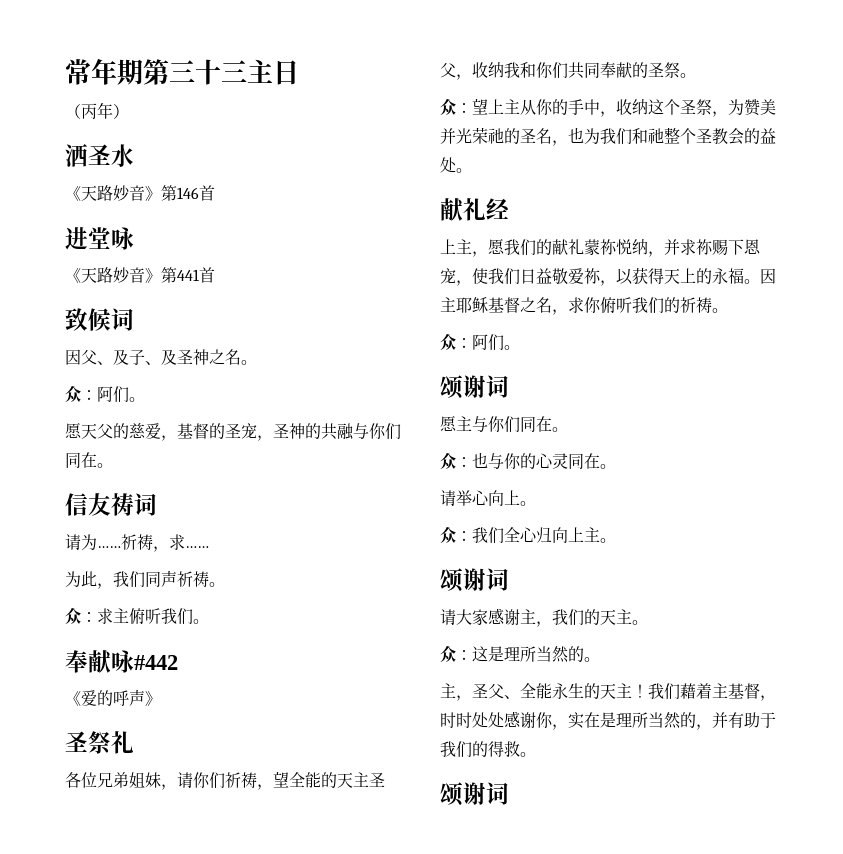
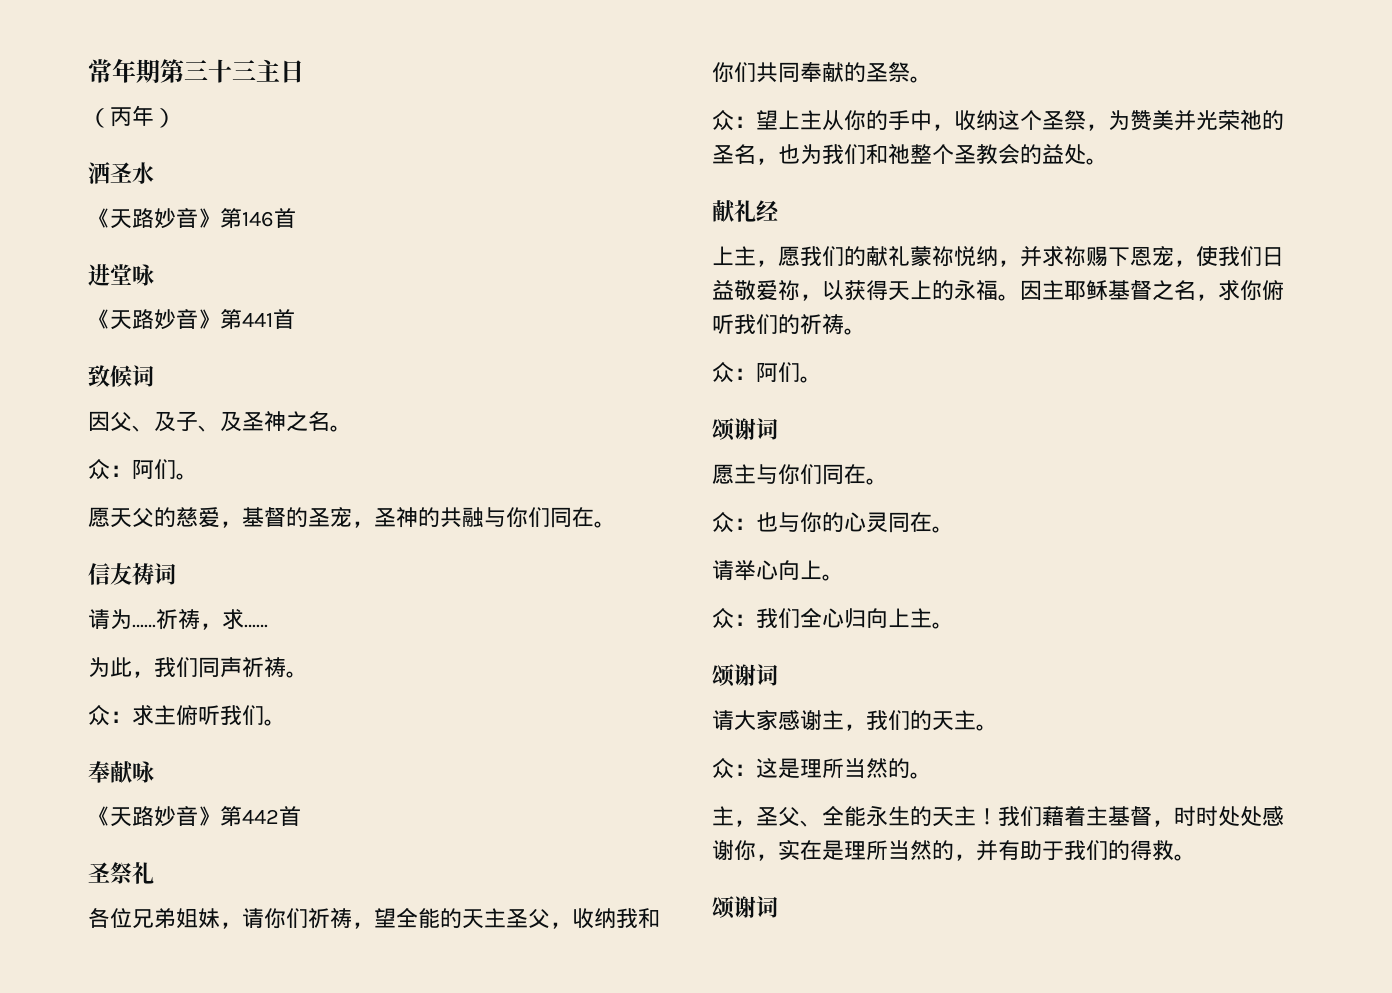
- 奉献咏#442
- 《爱的呼声》
+ 奉献咏
+ 《天路妙音》第442首

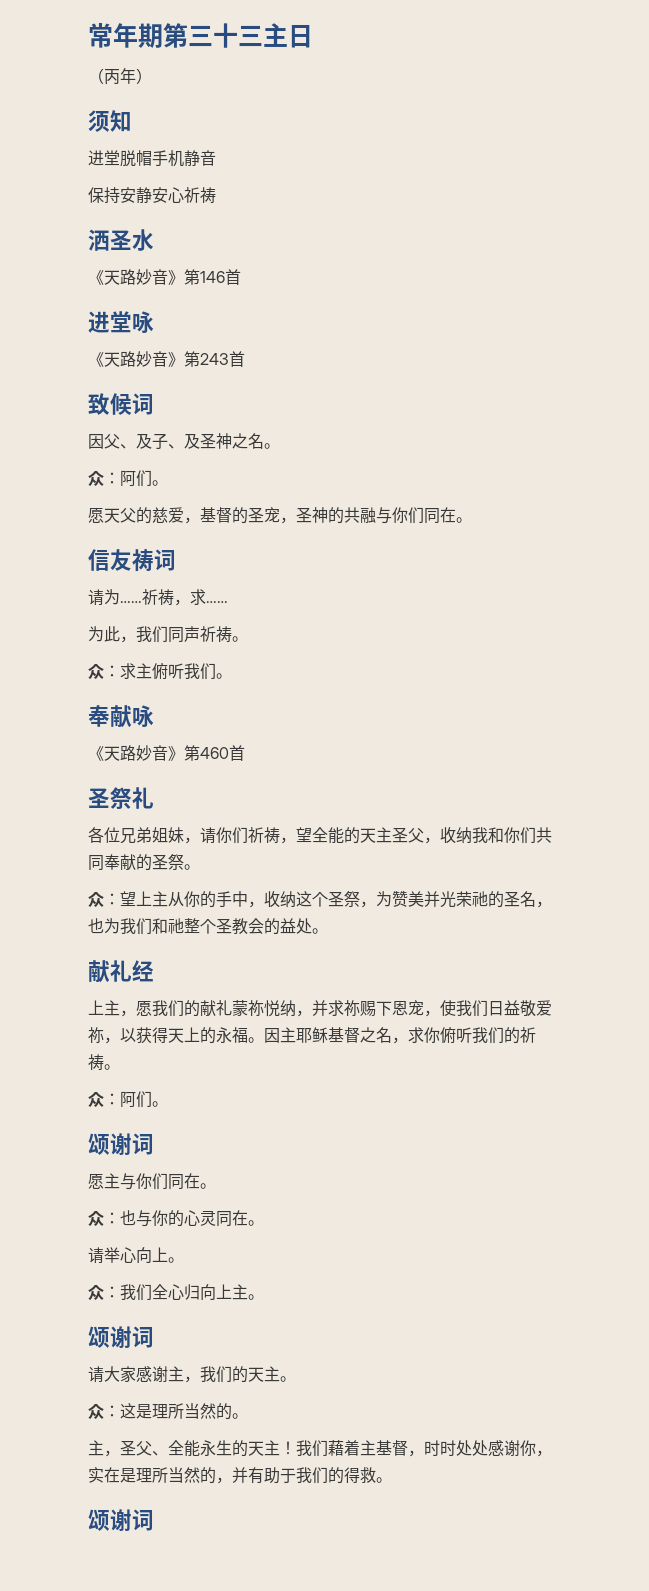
+ 须知
+ 进堂脱帽手机静音
+ 保持安静安心祈祷
- 《天路妙音》第441首
+ 《天路妙音》第243首
- 《天路妙音》第442首
+ 《天路妙音》第460首

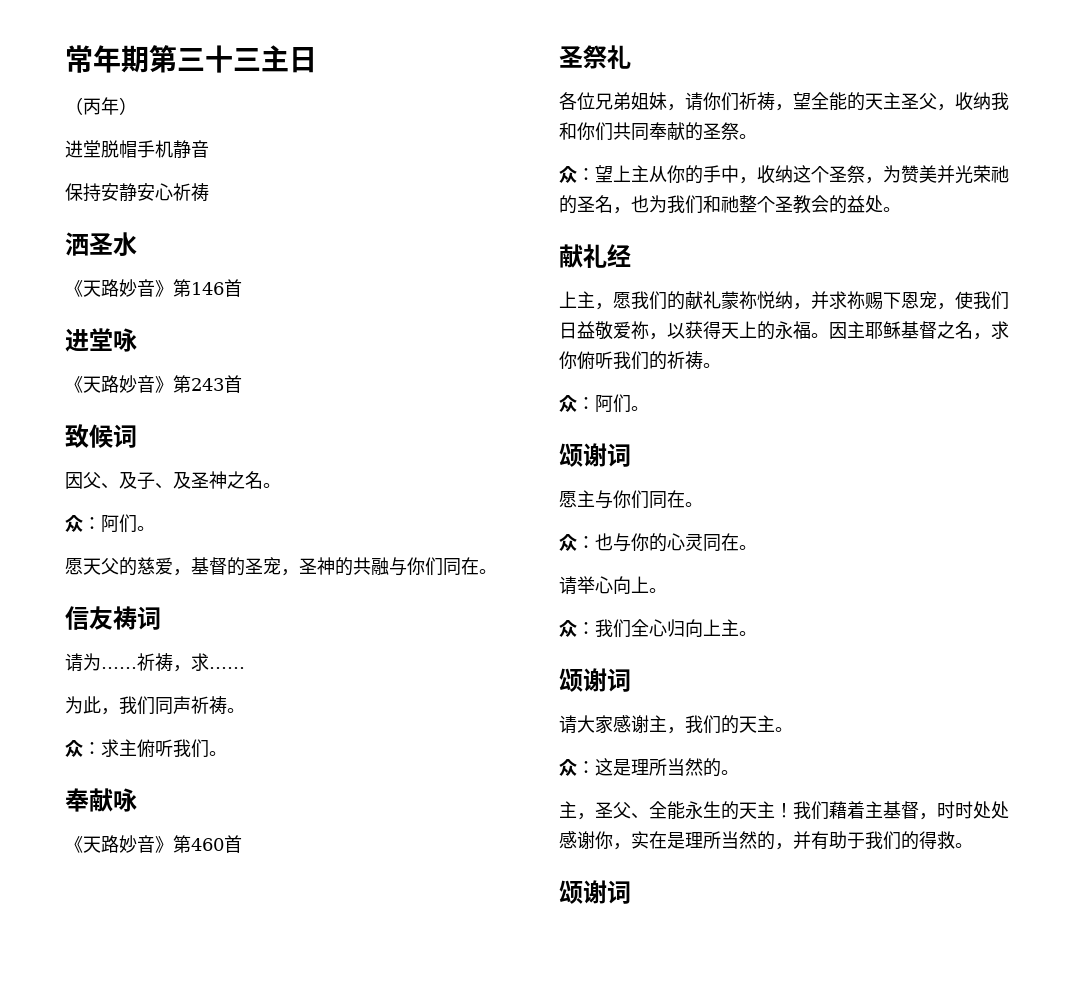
- 须知

